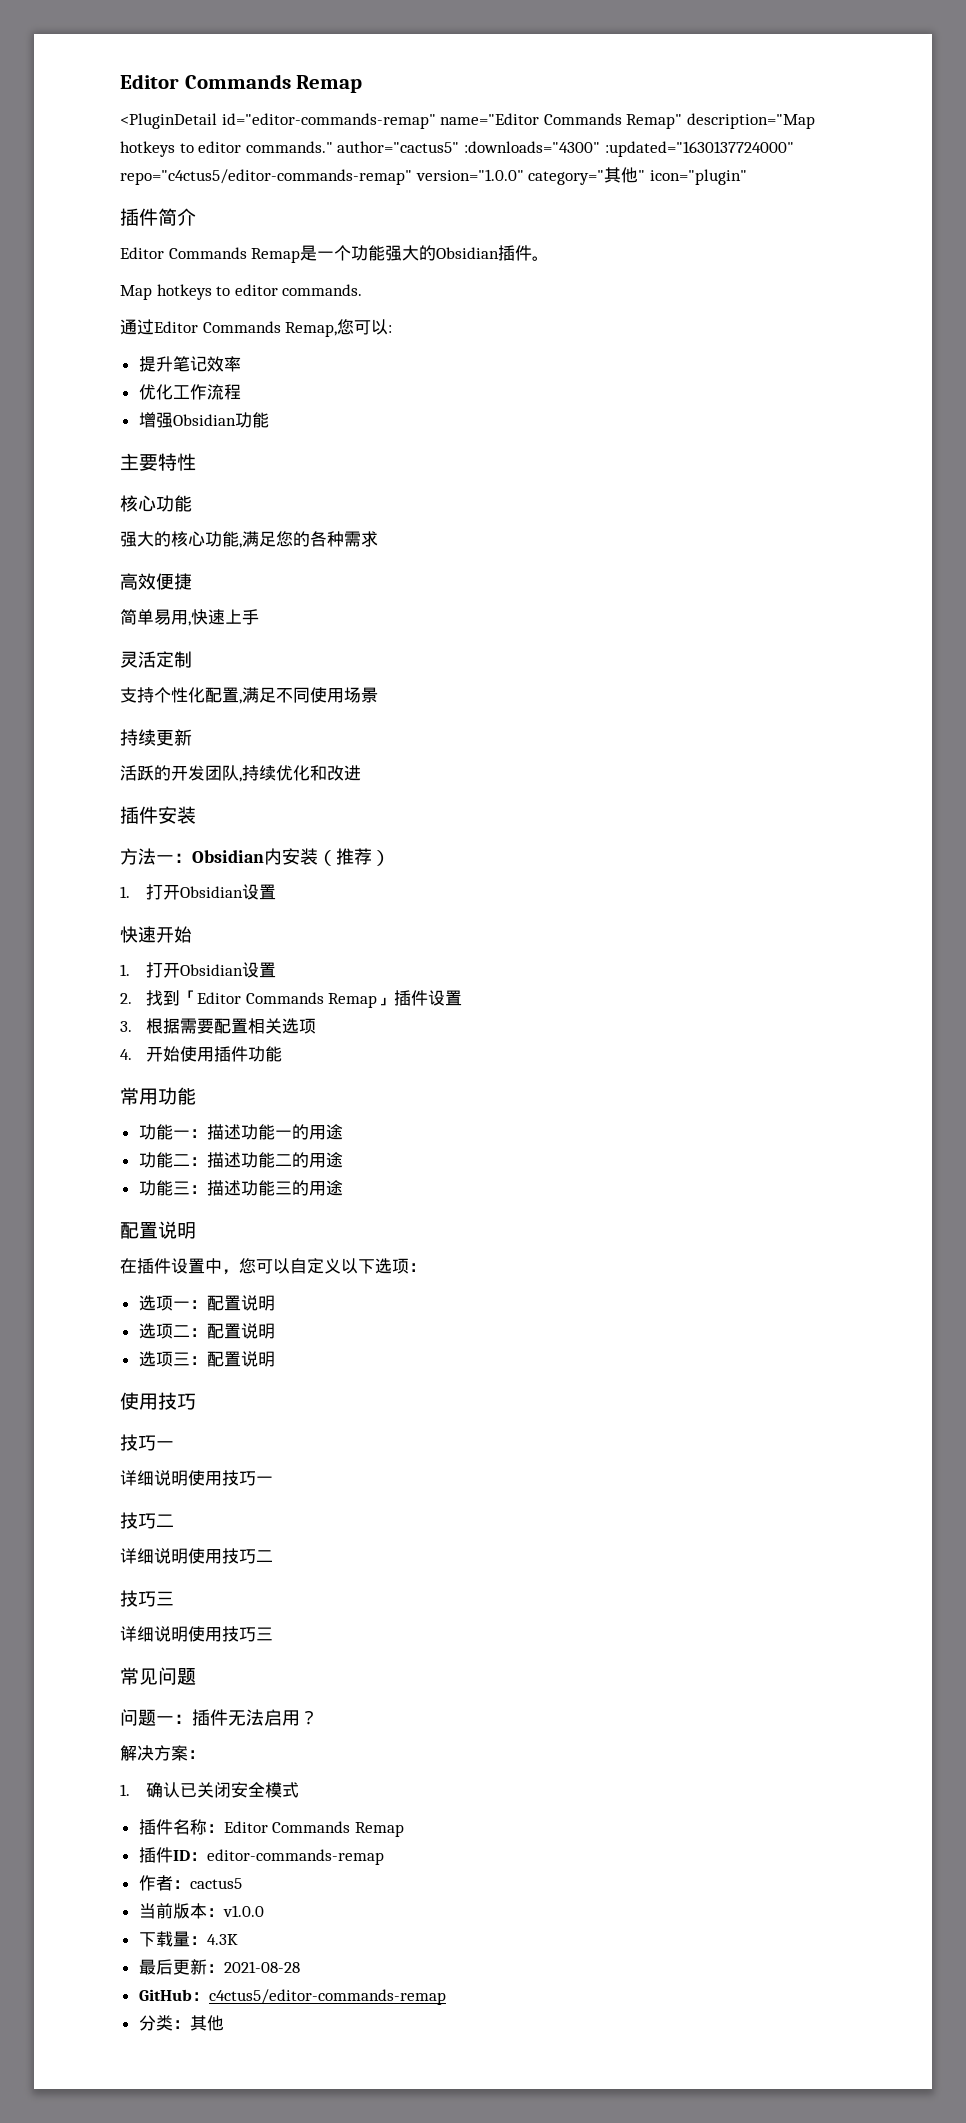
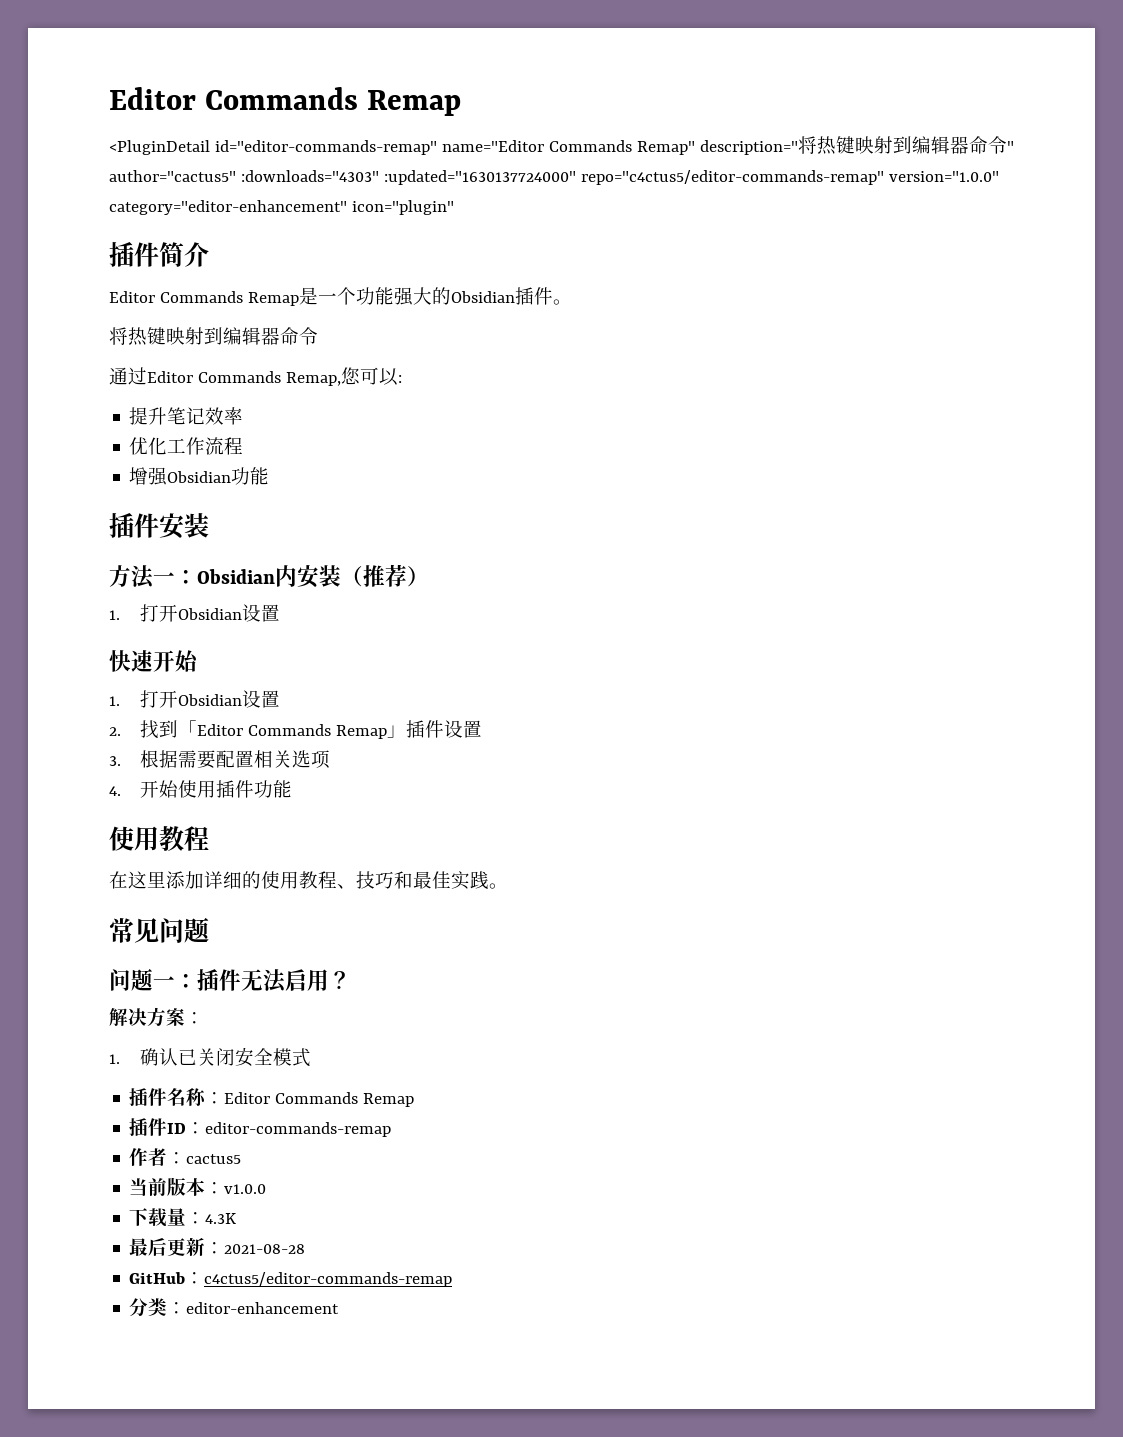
- <PluginDetail id="editor-commands-remap" name="Editor Commands Remap" description="Map hotkeys to editor commands." author="cactus5" :downloads="4300" :updated="1630137724000" repo="c4ctus5/editor-commands-remap" version="1.0.0" category="其他" icon="plugin"
+ <PluginDetail id="editor-commands-remap" name="Editor Commands Remap" description="将热键映射到编辑器命令" author="cactus5" :downloads="4303" :updated="1630137724000" repo="c4ctus5/editor-commands-remap" version="1.0.0" category="editor-enhancement" icon="plugin"
  Editor Commands Remap是一个功能强大的Obsidian插件。
- Map hotkeys to editor commands.
+ 将热键映射到编辑器命令
- 主要特性
- 核心功能
- 强大的核心功能,满足您的各种需求
- 高效便捷
- 简单易用,快速上手
- 灵活定制
- 支持个性化配置,满足不同使用场景
- 持续更新
- 活跃的开发团队,持续优化和改进
  4.开始使用插件功能
- 常用功能
- 功能一：描述功能一的用途
- 功能二：描述功能二的用途
- 功能三：描述功能三的用途
- 配置说明
- 在插件设置中，您可以自定义以下选项：
- 选项一：配置说明
- 选项二：配置说明
- 选项三：配置说明
- 使用技巧
- 技巧一
- 详细说明使用技巧一
- 技巧二
- 详细说明使用技巧二
- 技巧三
- 详细说明使用技巧三
+ 使用教程
+ 在这里添加详细的使用教程、技巧和最佳实践。
- 分类：其他
+ 分类：editor-enhancement

